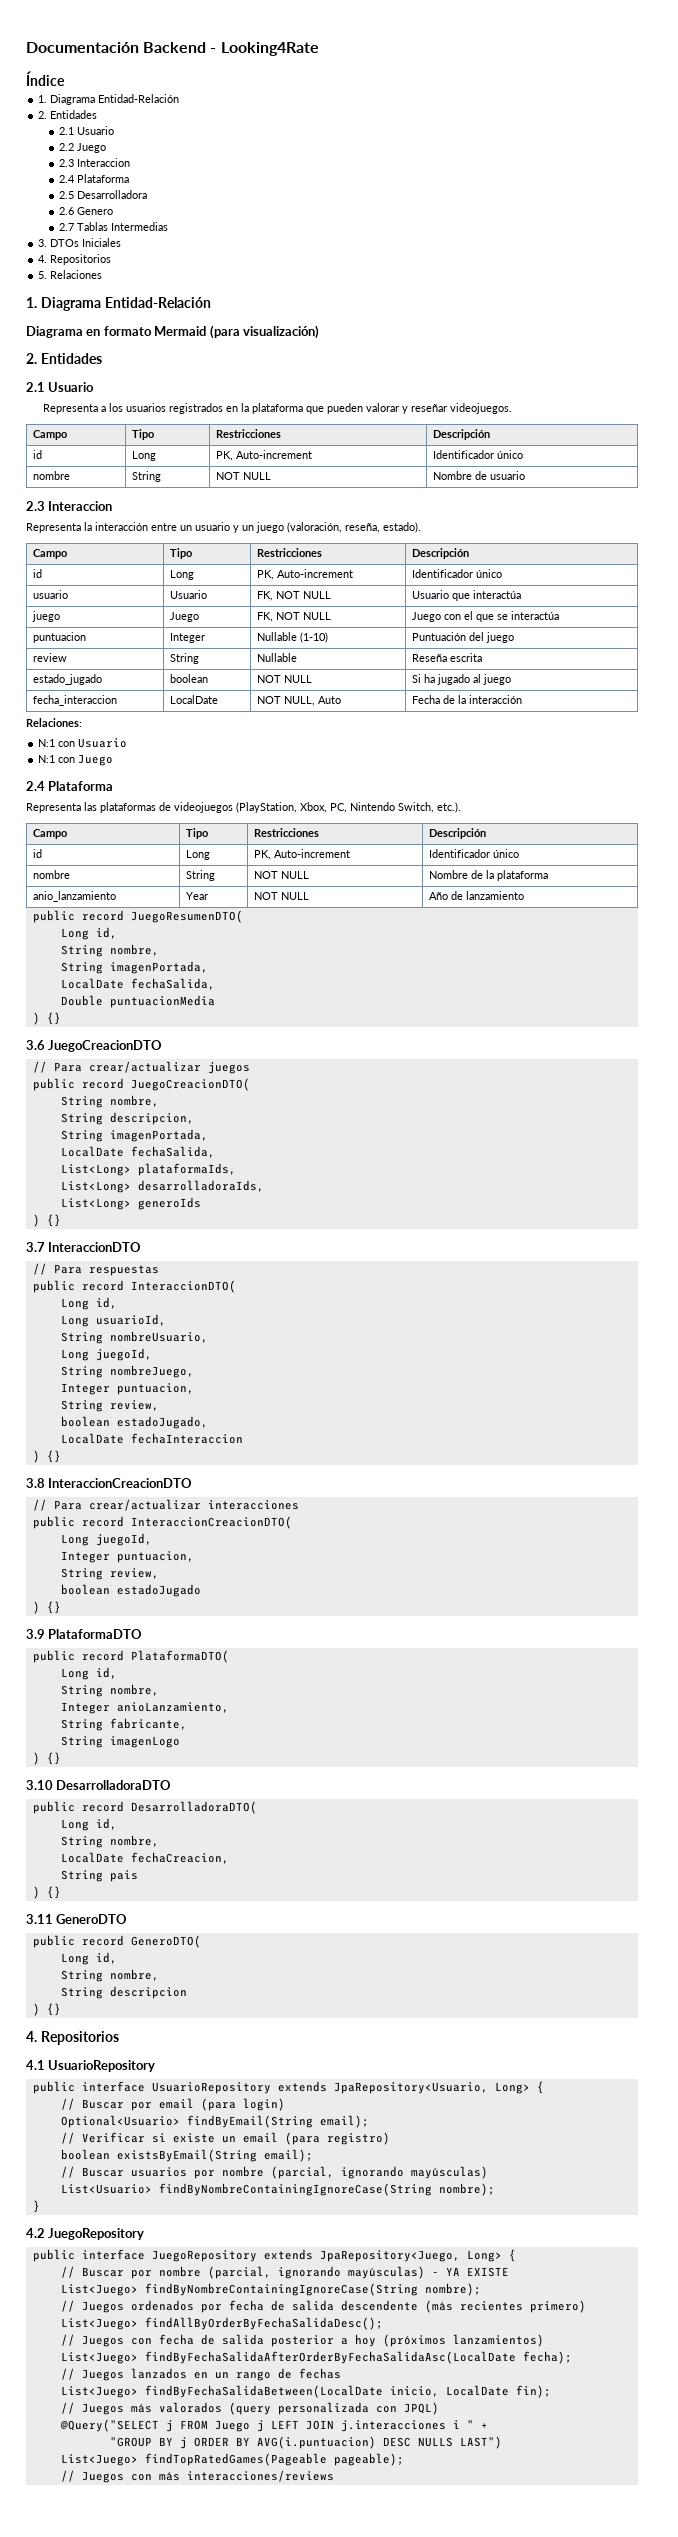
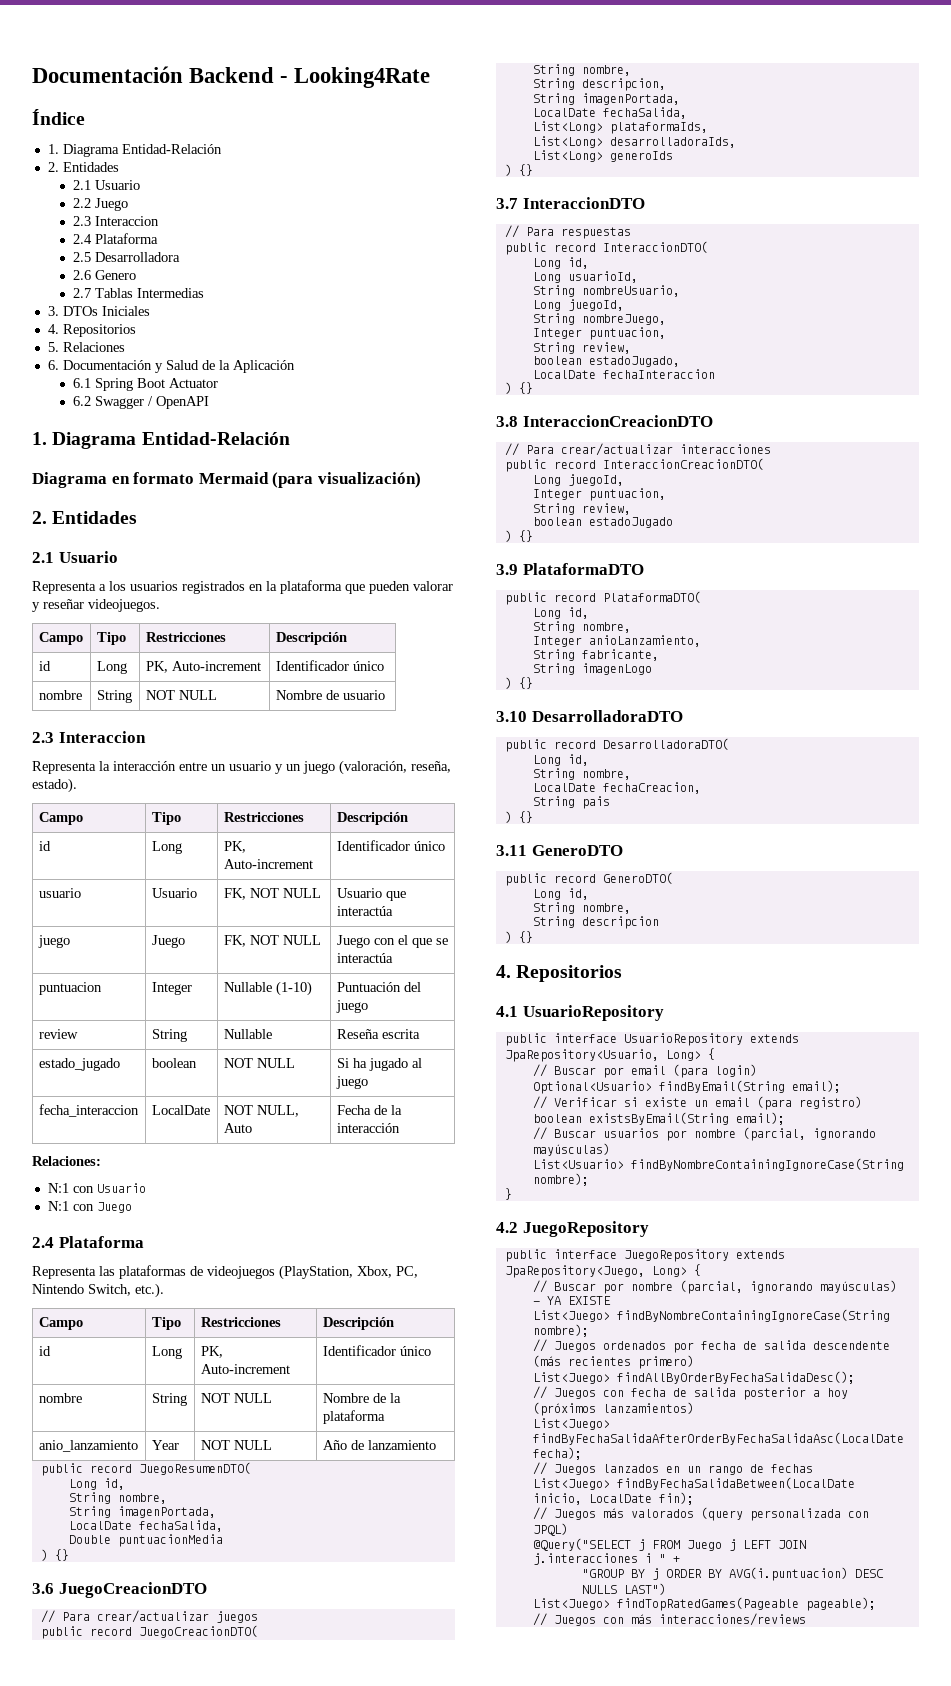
+ 6. Documentación y Salud de la Aplicación
+ 6.1 Spring Boot Actuator
+ 6.2 Swagger / OpenAPI

